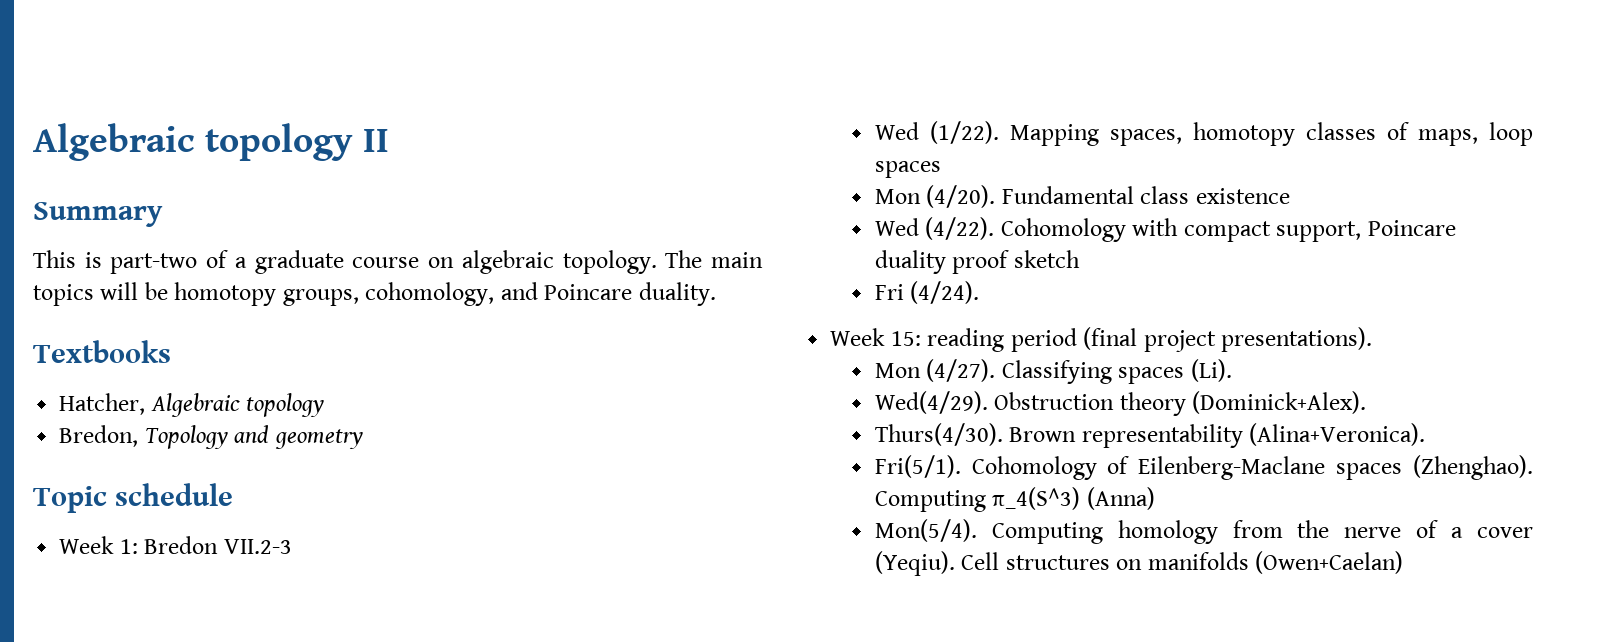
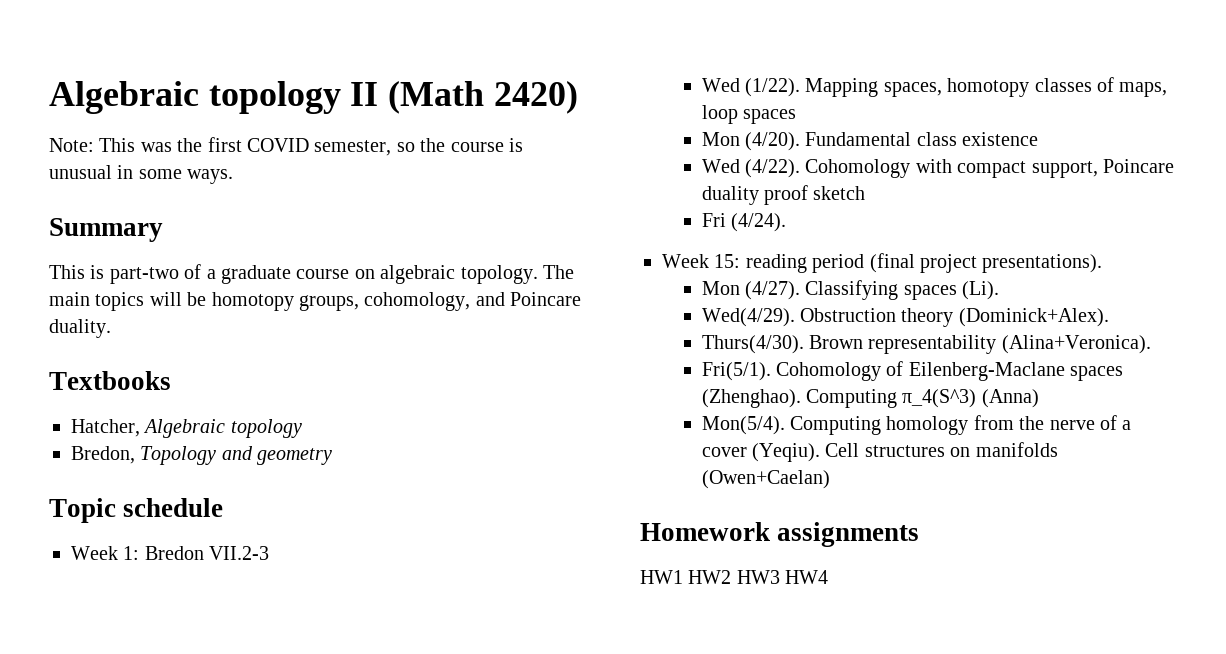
- Algebraic topology II
+ Algebraic topology II (Math 2420)
+ Note: This was the first COVID semester, so the course is unusual in some ways.
+ Homework assignments
+ HW1 HW2 HW3 HW4

